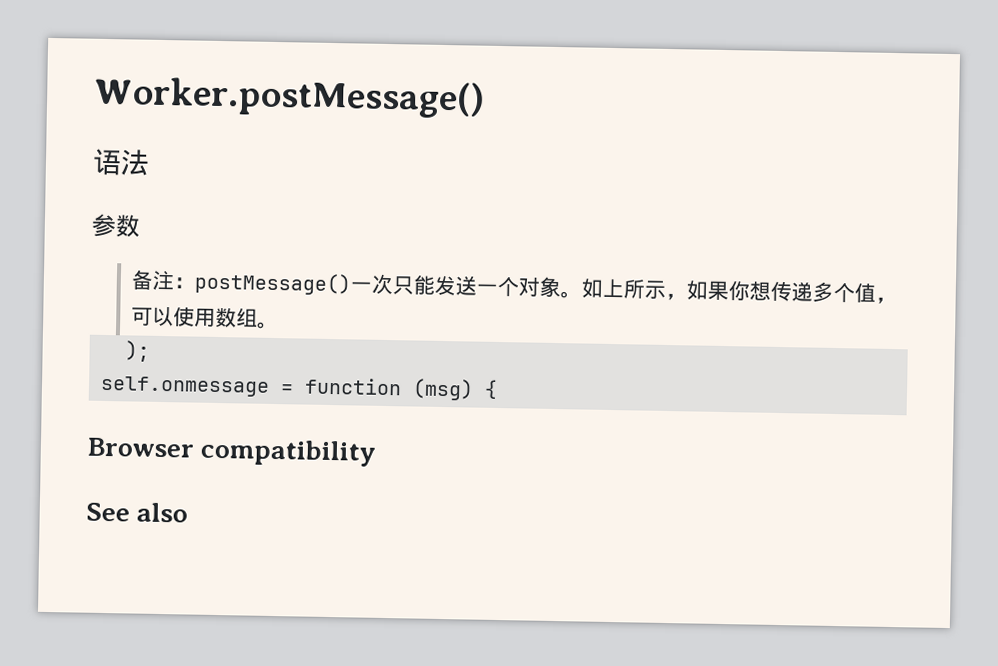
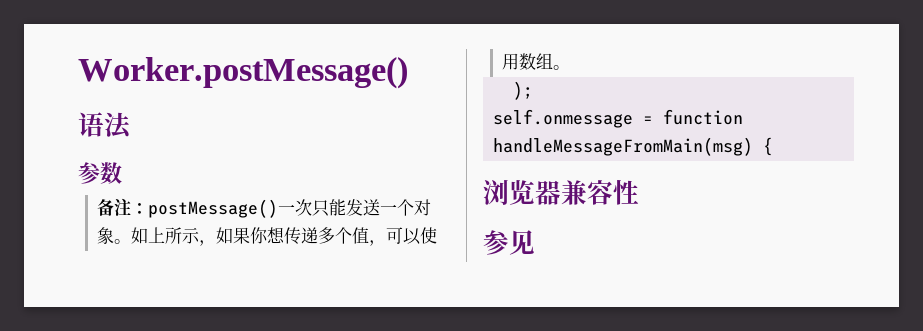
- self.onmessage = function (msg) {
+ self.onmessage = function handleMessageFromMain(msg) {
- Browser compatibility
- See also
+ 浏览器兼容性
+ 参见

